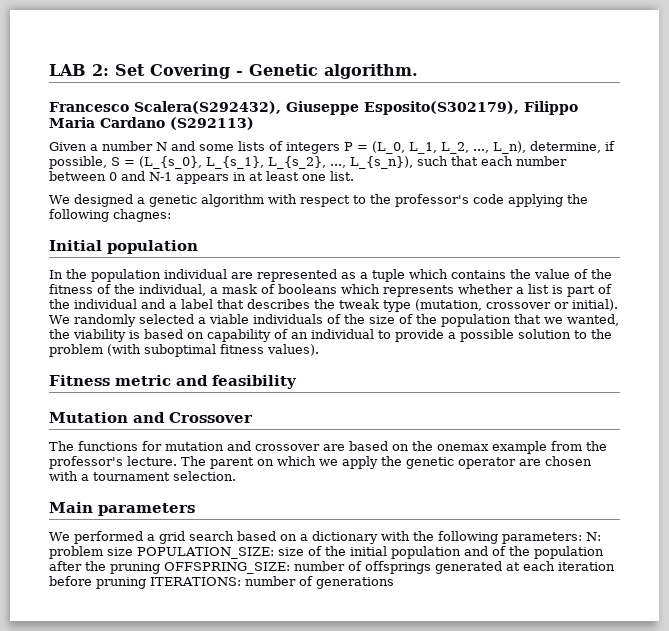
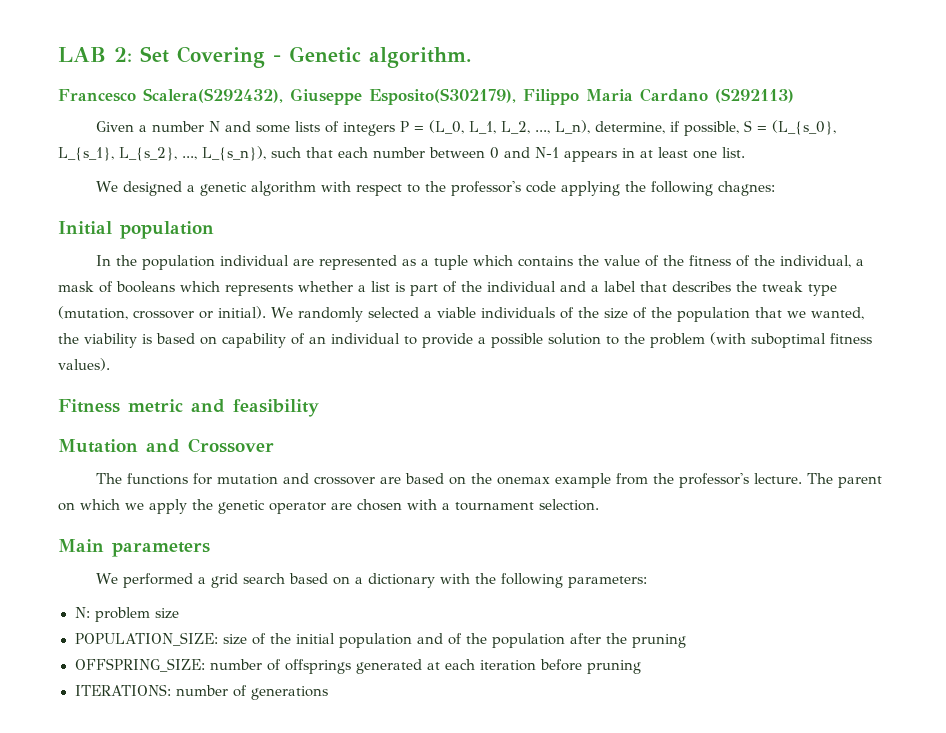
- We performed a grid search based on a dictionary with the following parameters: N: problem size POPULATION_SIZE: size of the initial population and of the population after the pruning OFFSPRING_SIZE: number of offsprings generated at each iteration before pruning ITERATIONS: number of generations
+ We performed a grid search based on a dictionary with the following parameters:
+ N: problem size
+ POPULATION_SIZE: size of the initial population and of the population after the pruning
+ OFFSPRING_SIZE: number of offsprings generated at each iteration before pruning
+ ITERATIONS: number of generations

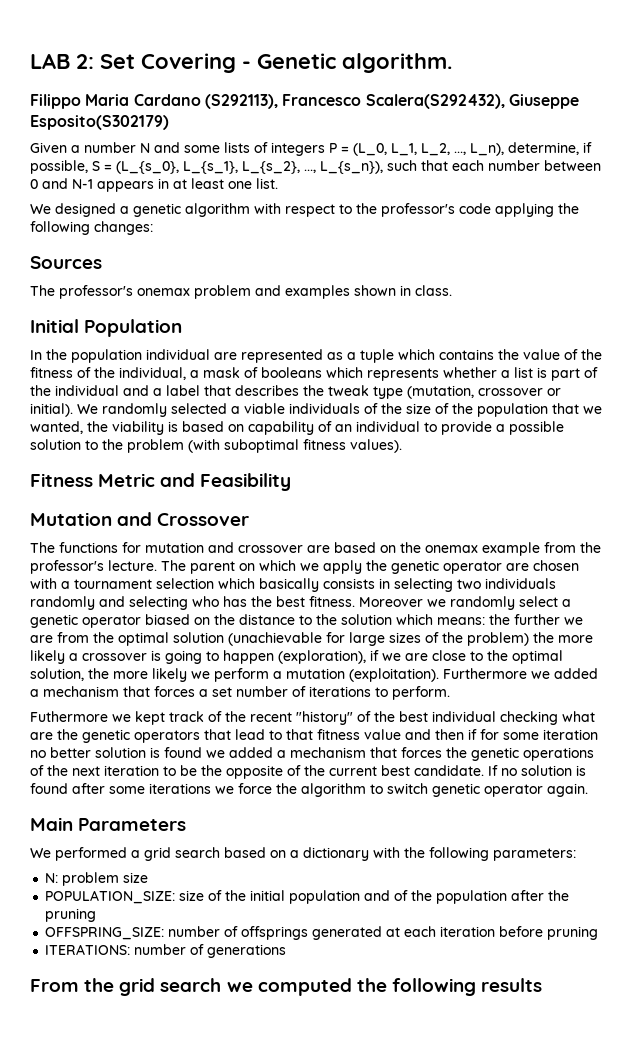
- Francesco Scalera(S292432), Giuseppe Esposito(S302179), Filippo Maria Cardano (S292113)
+ Filippo Maria Cardano (S292113), Francesco Scalera(S292432), Giuseppe Esposito(S302179)
- We designed a genetic algorithm with respect to the professor's code applying the following chagnes:
+ We designed a genetic algorithm with respect to the professor's code applying the following changes:
+ Sources
+ The professor's onemax problem and examples shown in class.
- Initial population
+ Initial Population
- Fitness metric and feasibility
+ Fitness Metric and Feasibility
- The parent on which we apply the genetic operator are chosen with a tournament selection.
+ The parent on which we apply the genetic operator are chosen with a tournament selection which basically consists in selecting two individuals randomly and selecting who has the best fitness. Moreover we randomly select a genetic operator biased on the distance to the solution which means: the further we are from the optimal solution (unachievable for large sizes of the problem) the more likely a crossover is going to happen (exploration), if we are close to the optimal solution, the more likely we perform a mutation (exploitation). Furthermore we added a mechanism that forces a set number of iterations to perform.
+ Futhermore we kept track of the recent "history" of the best individual checking what are the genetic operators that lead to that fitness value and then if for some iteration no better solution is found we added a mechanism that forces the genetic operations of the next iteration to be the opposite of the current best candidate. If no solution is found after some iterations we force the algorithm to switch genetic operator again.
- Main parameters
+ Main Parameters
+ From the grid search we computed the following results

